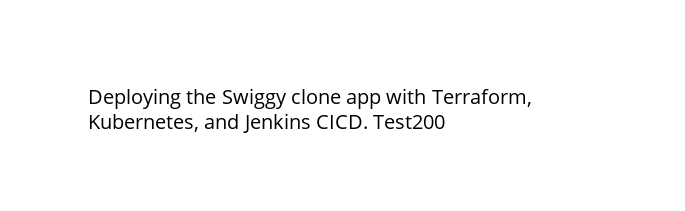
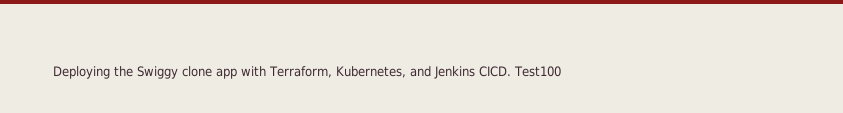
- Test200
+ Test100

